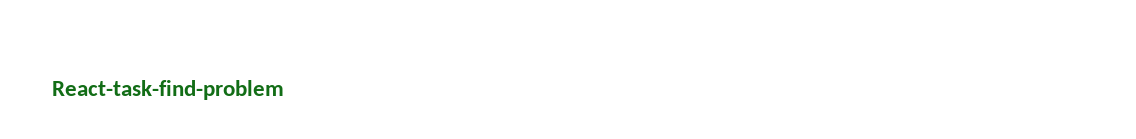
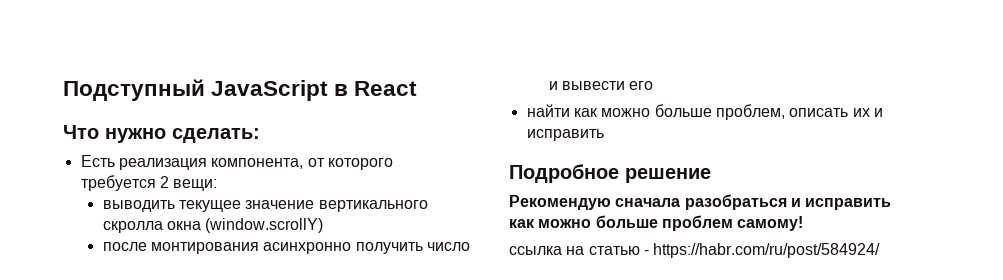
- React-task-find-problem
+ Подступный JavaScript в React
+ Что нужно сделать:
+ Есть реализация компонента, от которого требуется 2 вещи:
+ выводить текущее значение вертикального скролла окна (window.scrollY)
+ после монтирования асинхронно получить число и вывести его
+ найти как можно больше проблем, описать их и исправить
+ Подробное решение
+ Рекомендую сначала разобраться и исправить как можно больше проблем самому!
+ ссылка на статью - https://habr.com/ru/post/584924/

